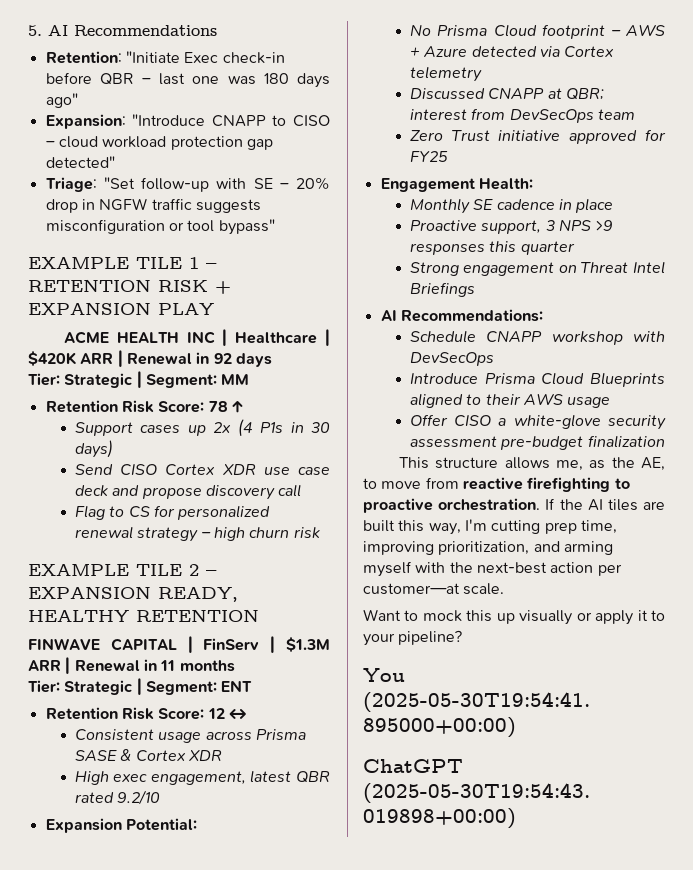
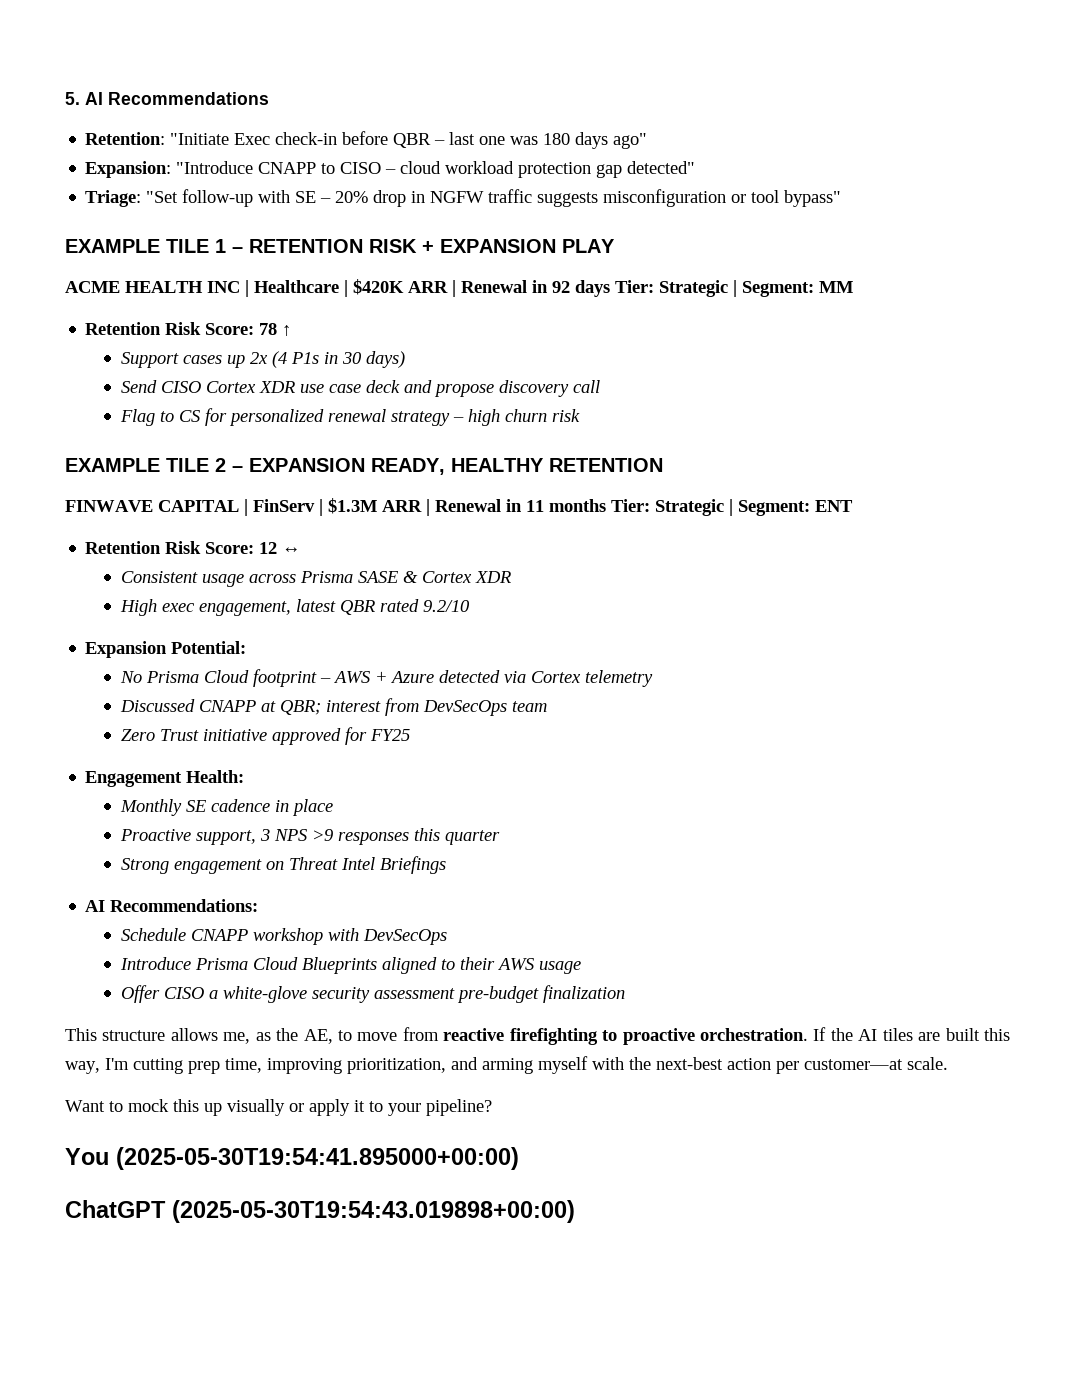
- ACME HEALTH INC | Healthcare | $420K ARR | Renewal in 92 days
- Tier: Strategic | Segment: MM
+ ACME HEALTH INC | Healthcare | $420K ARR | Renewal in 92 days Tier: Strategic | Segment: MM
- FINWAVE CAPITAL | FinServ | $1.3M ARR | Renewal in 11 months
- Tier: Strategic | Segment: ENT
+ FINWAVE CAPITAL | FinServ | $1.3M ARR | Renewal in 11 months Tier: Strategic | Segment: ENT

